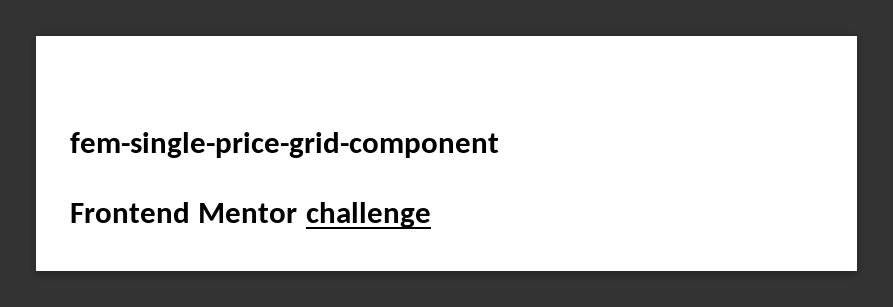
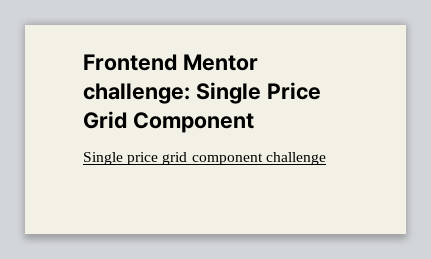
- fem-single-price-grid-component
- Frontend Mentor challenge
+ Frontend Mentor challenge: Single Price Grid Component
+ Single price grid component challenge

